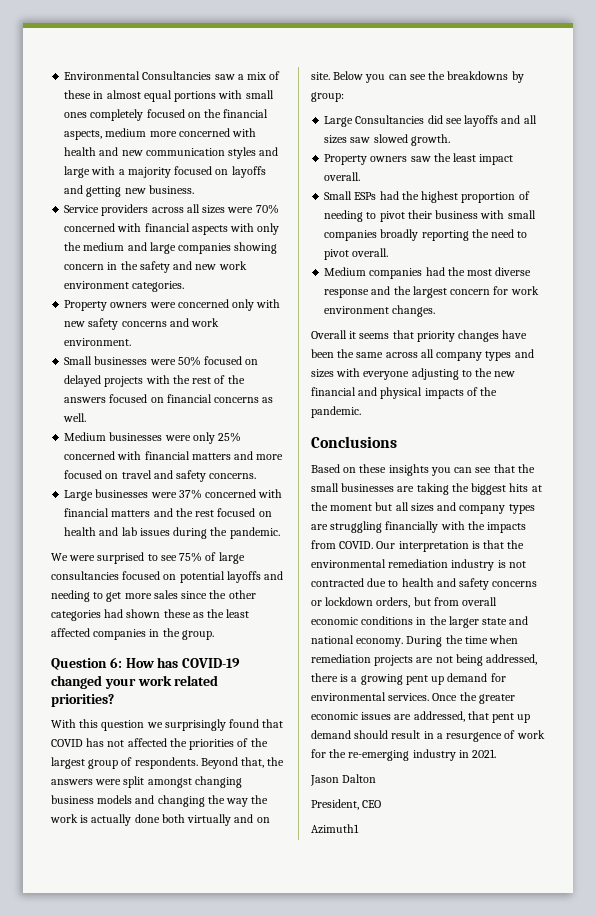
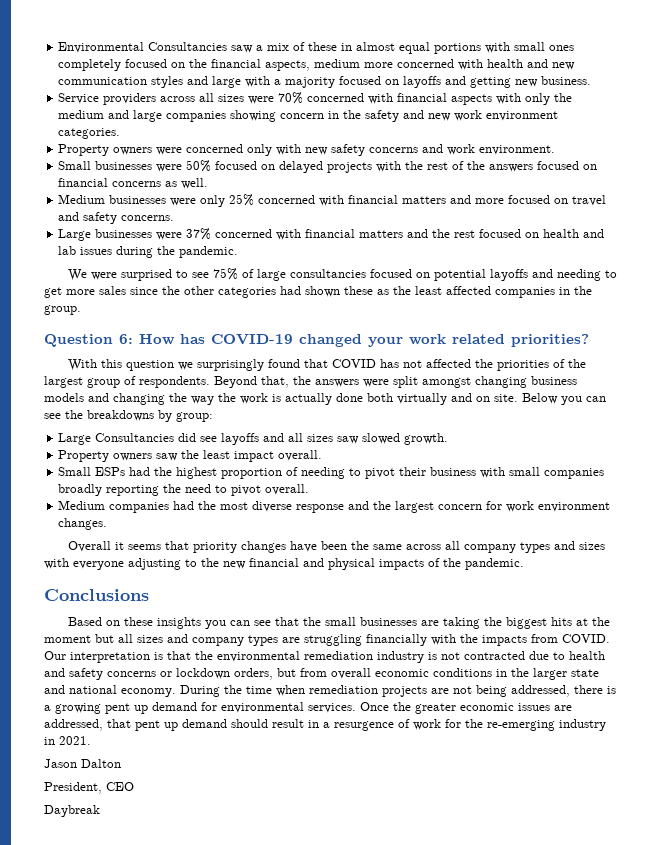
- Azimuth1
+ Daybreak

